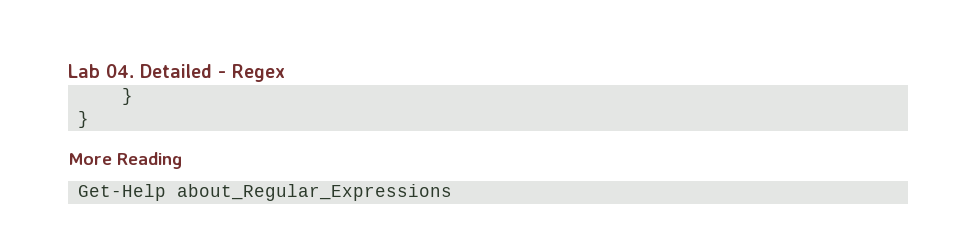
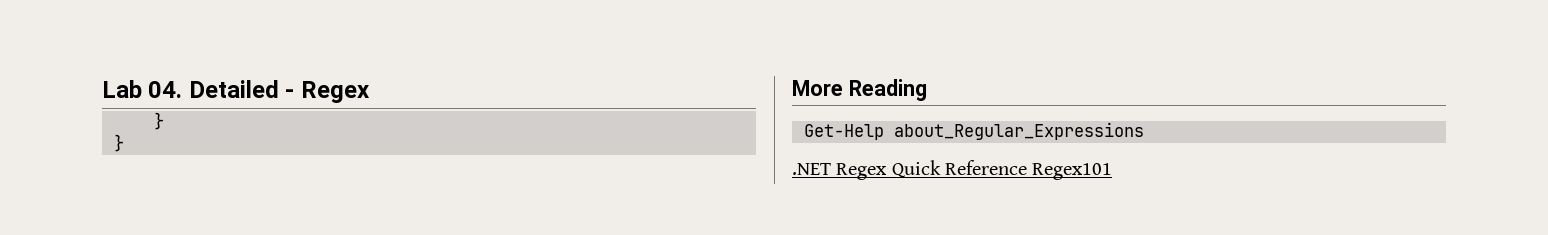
+ .NET Regex Quick Reference Regex101

